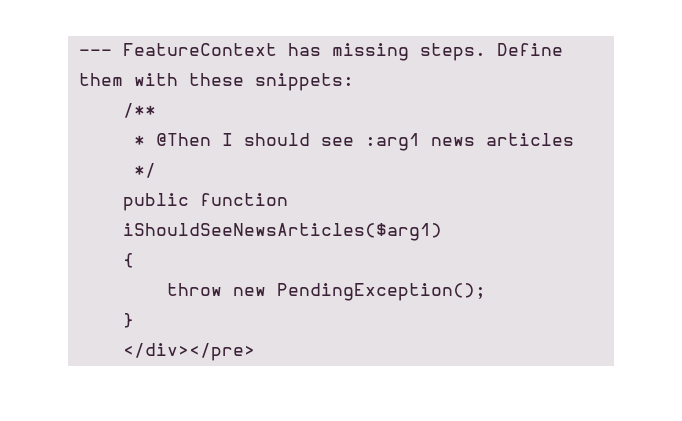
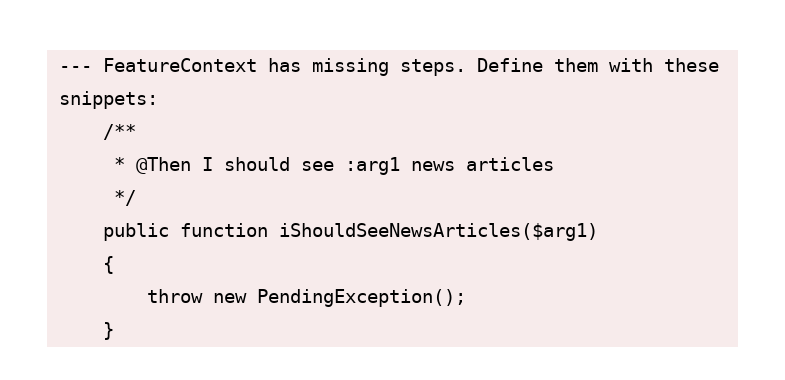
- </div></pre>

